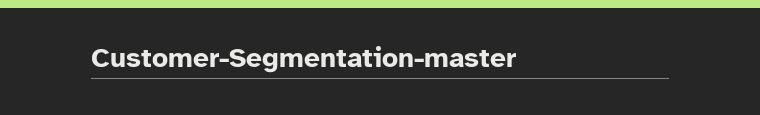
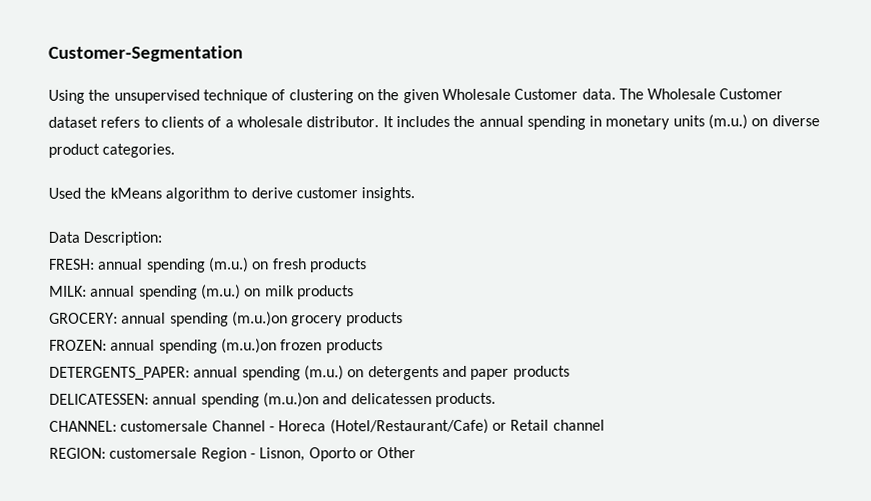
- Customer-Segmentation-master
+ Customer-Segmentation
+ Using the unsupervised technique of clustering on the given Wholesale Customer data. The Wholesale Customer dataset refers to clients of a wholesale distributor. It includes the annual spending in monetary units (m.u.) on diverse product categories.
+ Used the kMeans algorithm to derive customer insights.
+ Data Description:
+ FRESH: annual spending (m.u.) on fresh products
+ MILK: annual spending (m.u.) on milk products
+ GROCERY: annual spending (m.u.)on grocery products
+ FROZEN: annual spending (m.u.)on frozen products
+ DETERGENTS_PAPER: annual spending (m.u.) on detergents and paper products
+ DELICATESSEN: annual spending (m.u.)on and delicatessen products.
+ CHANNEL: customersale Channel - Horeca (Hotel/Restaurant/Cafe) or Retail channel
+ REGION: customersale Region - Lisnon, Oporto or Other

